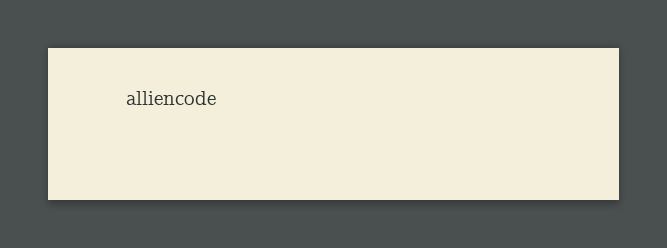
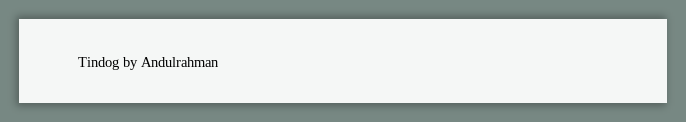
- alliencode
+ Tindog by Andulrahman

